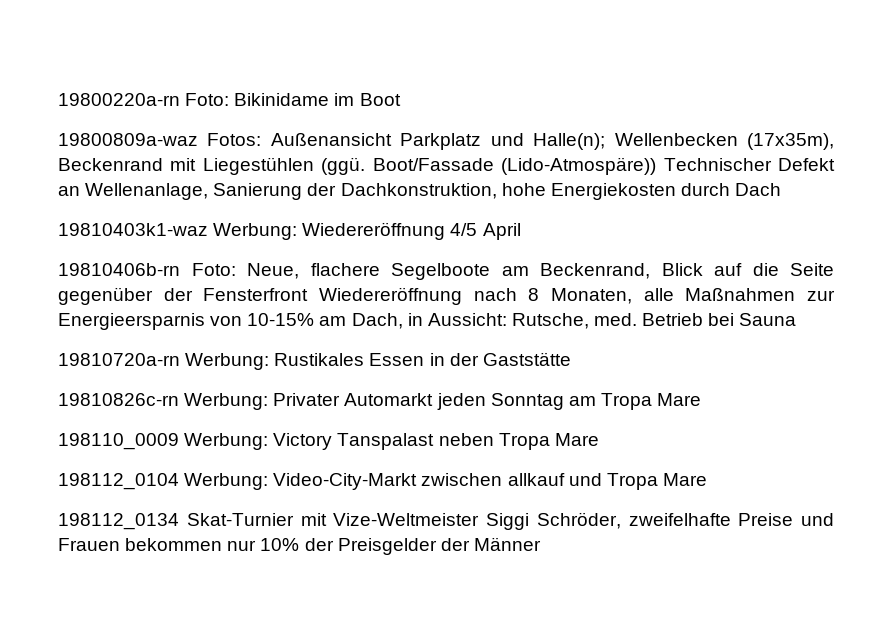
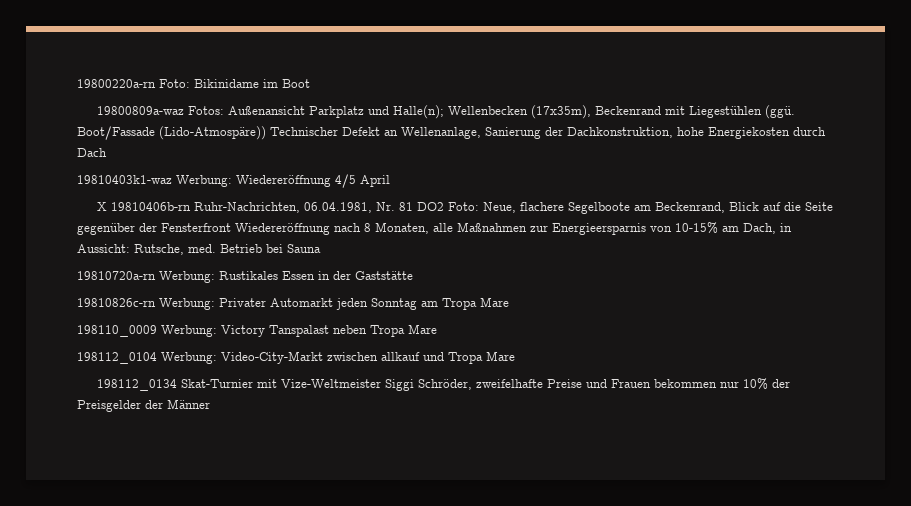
- 19810406b-rn Foto: Neue, flachere Segelboote am Beckenrand, Blick auf die Seite gegenüber der Fensterfront Wiedereröffnung nach 8 Monaten, alle Maßnahmen zur Energieersparnis von 10-15% am Dach, in Aussicht: Rutsche, med.
+ X 19810406b-rn Ruhr-Nachrichten, 06.04.1981, Nr. 81 DO2 Foto: Neue, flachere Segelboote am Beckenrand, Blick auf die Seite gegenüber der Fensterfront Wiedereröffnung nach 8 Monaten, alle Maßnahmen zur Energieersparnis von 10-15% am Dach, in Aussicht: Rutsche, med.

